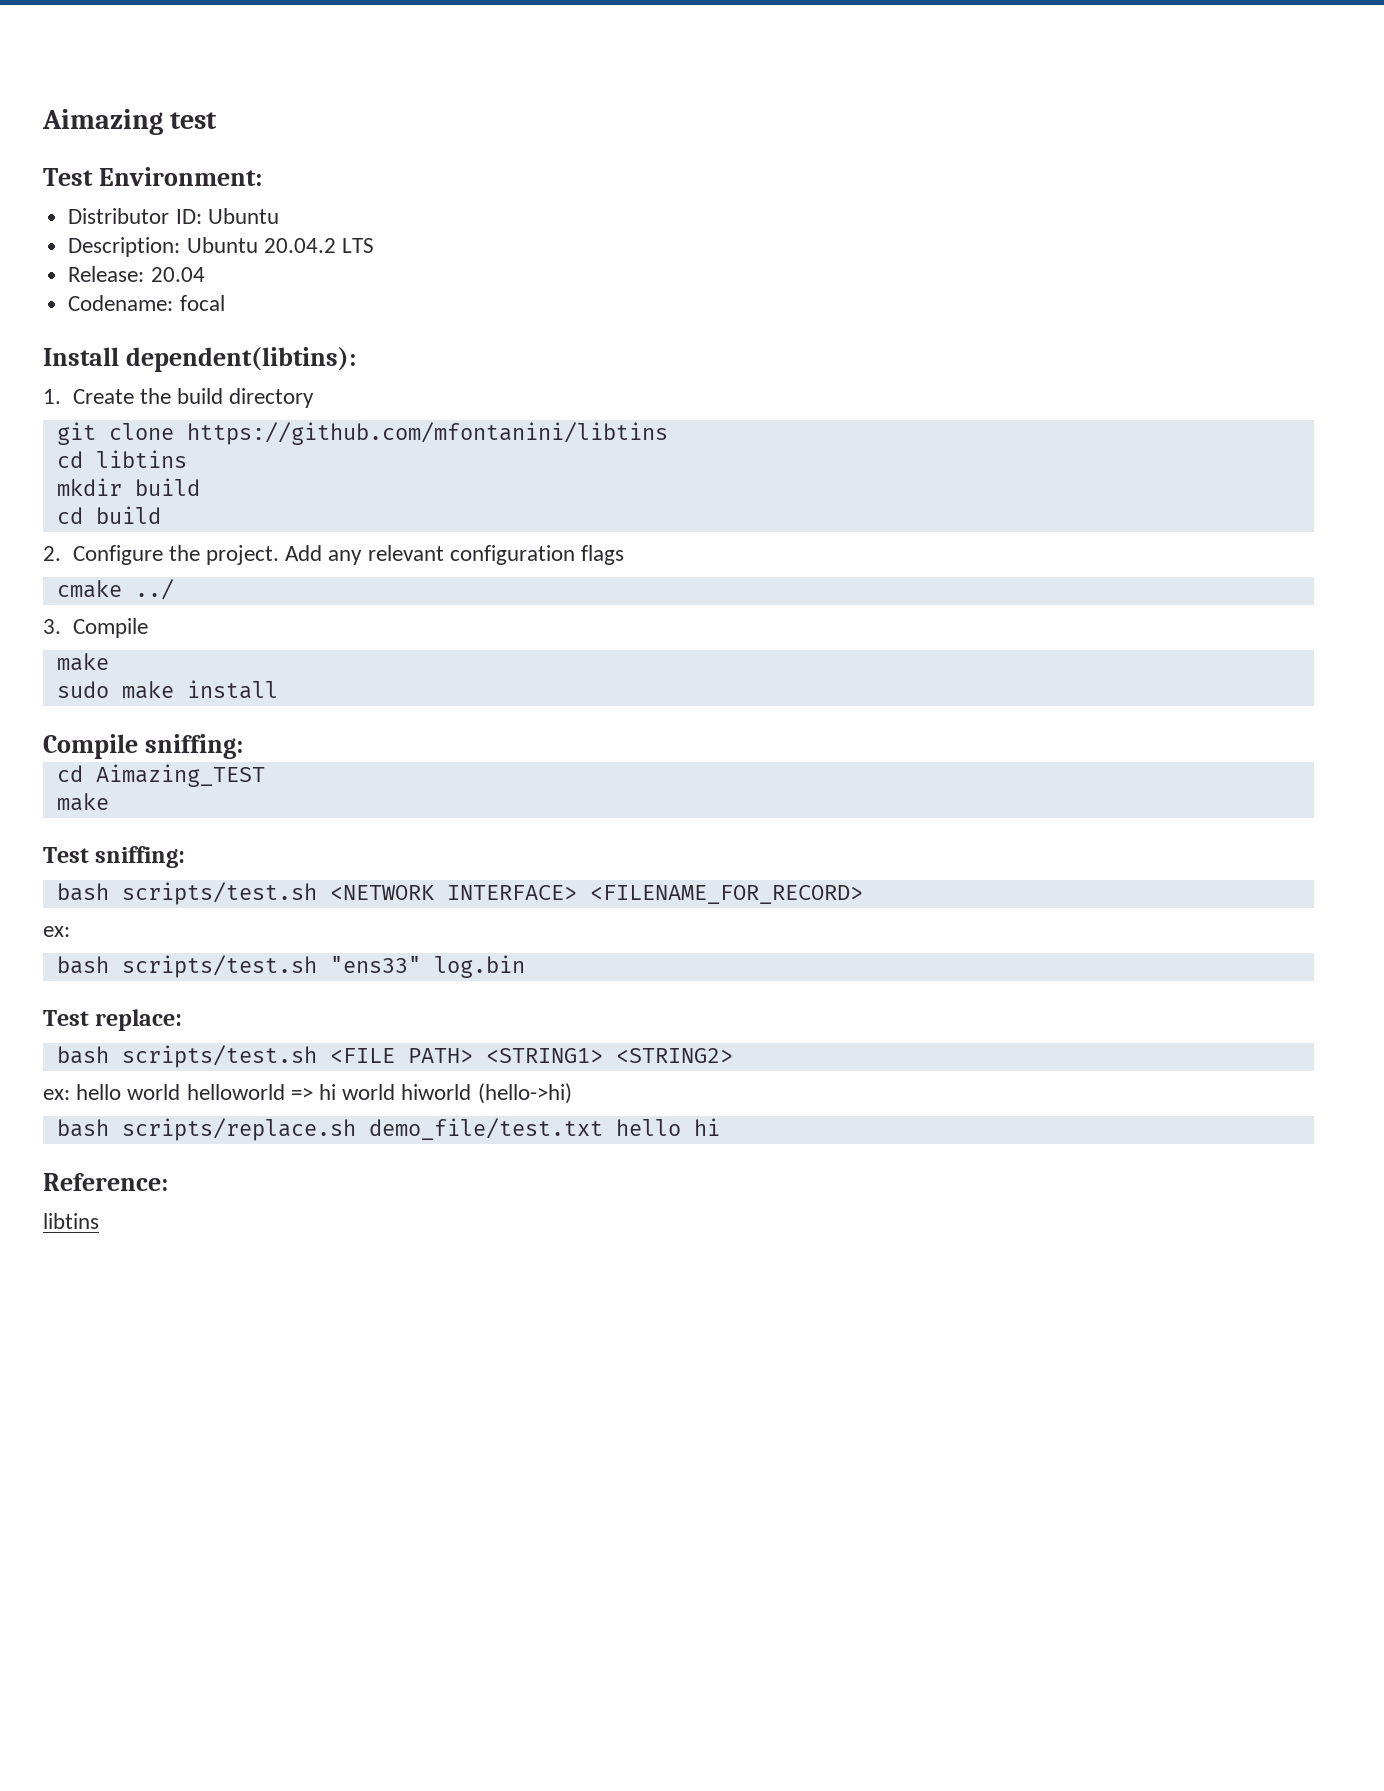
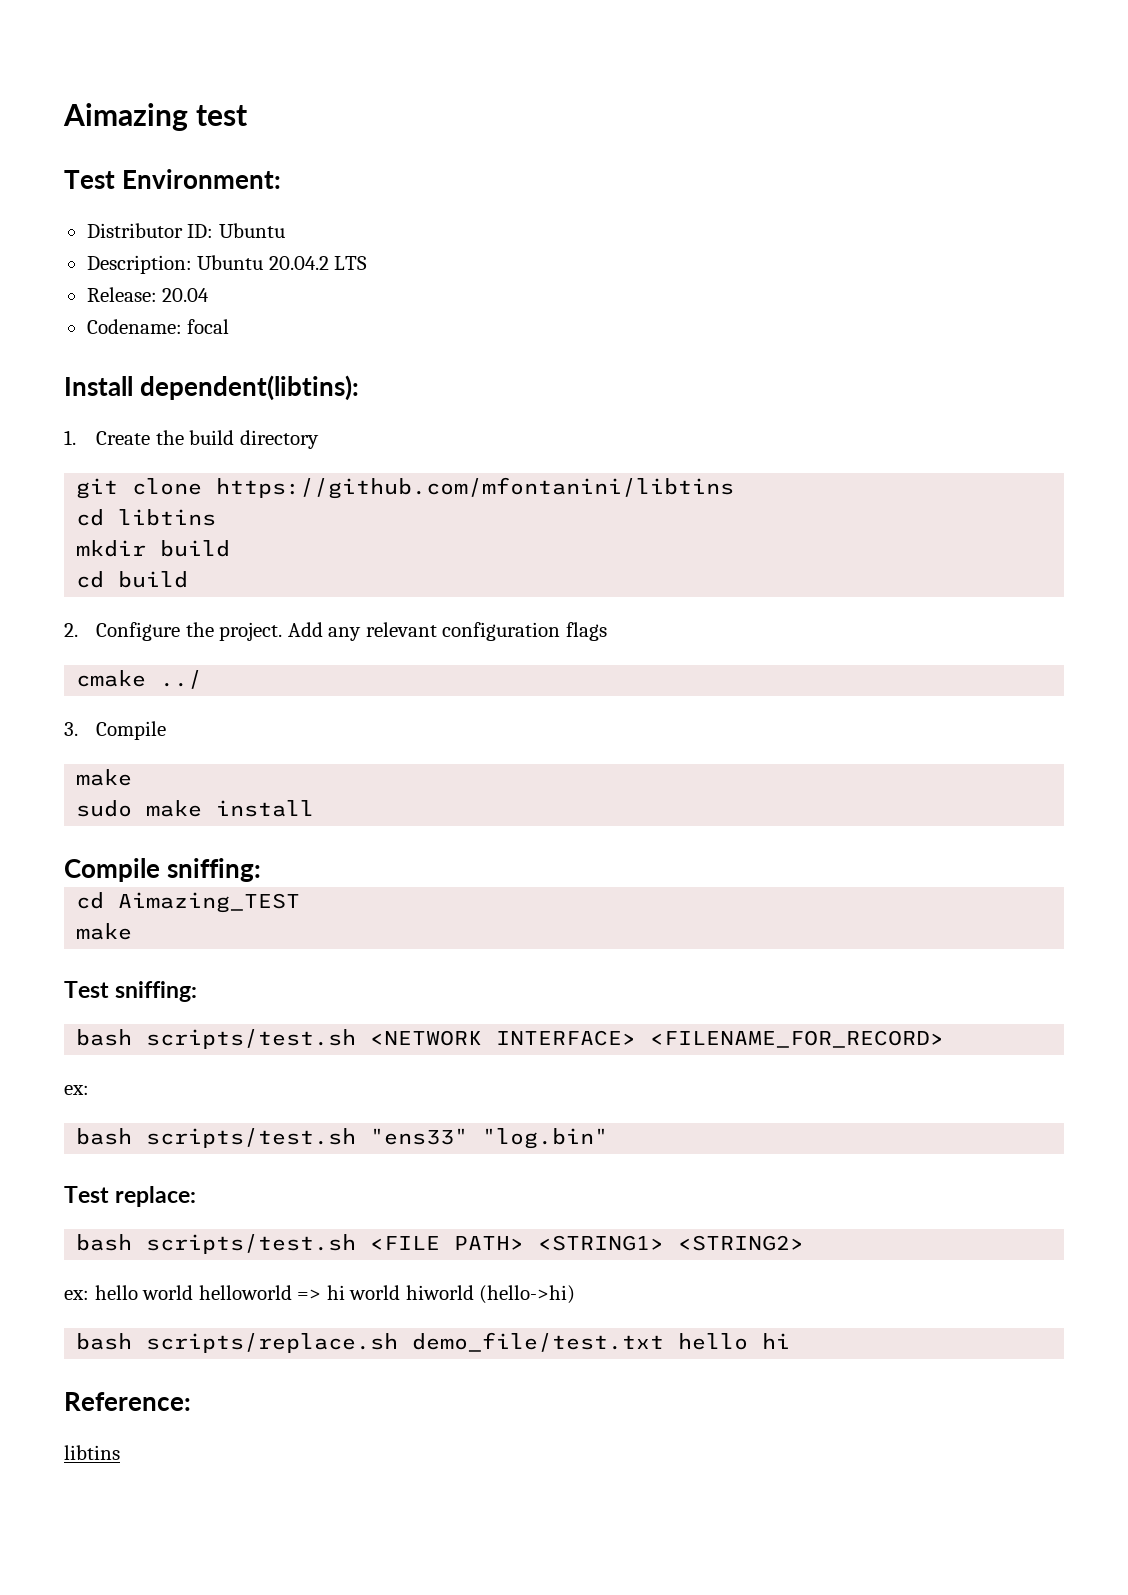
- bash scripts/test.sh "ens33" log.bin
+ bash scripts/test.sh "ens33" "log.bin"

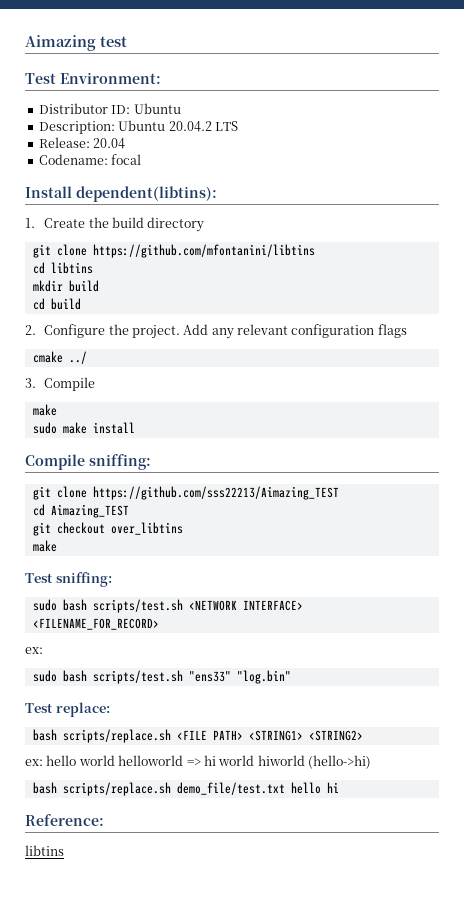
+ git clone https://github.com/sss22213/Aimazing_TEST
+ git checkout over_libtins
- bash scripts/test.sh <NETWORK INTERFACE> <FILENAME_FOR_RECORD>
+ sudo bash scripts/test.sh <NETWORK INTERFACE> <FILENAME_FOR_RECORD>
- bash scripts/test.sh "ens33" "log.bin"
+ sudo bash scripts/test.sh "ens33" "log.bin"
- bash scripts/test.sh <FILE PATH> <STRING1> <STRING2>
+ bash scripts/replace.sh <FILE PATH> <STRING1> <STRING2>

